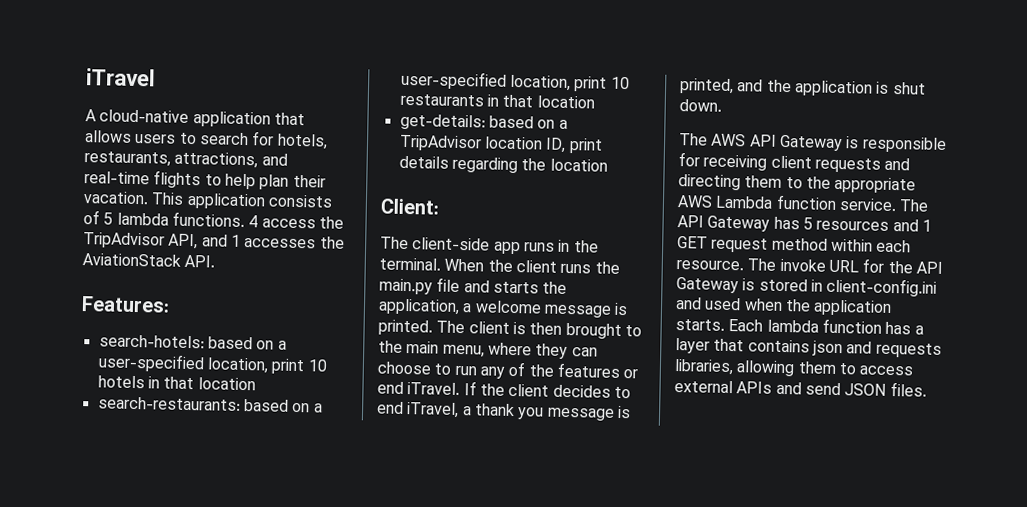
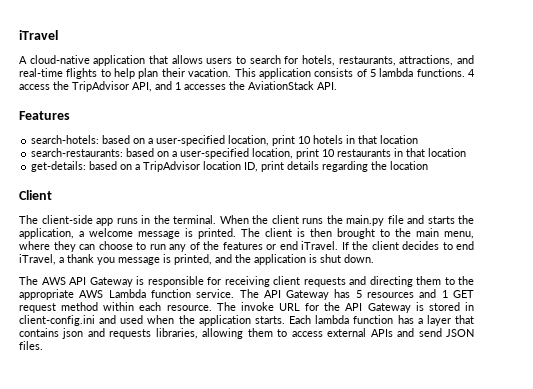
- Features:
+ Features
- Client:
+ Client

